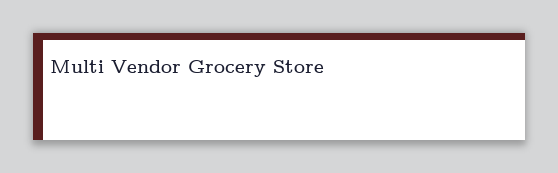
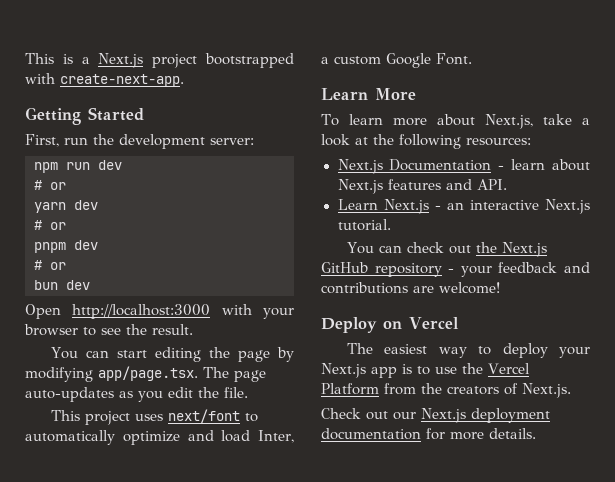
- Multi Vendor Grocery Store
+ This is a Next.js project bootstrapped with create-next-app.
+ Getting Started
+ First, run the development server:
+ npm run dev
+ # or
+ yarn dev
+ # or
+ pnpm dev
+ # or
+ bun dev
+ Open http://localhost:3000 with your browser to see the result.
+ You can start editing the page by modifying app/page.tsx. The page auto-updates as you edit the file.
+ This project uses next/font to automatically optimize and load Inter, a custom Google Font.
+ Learn More
+ To learn more about Next.js, take a look at the following resources:
+ Next.js Documentation - learn about Next.js features and API.
+ Learn Next.js - an interactive Next.js tutorial.
+ You can check out the Next.js GitHub repository - your feedback and contributions are welcome!
+ Deploy on Vercel
+ The easiest way to deploy your Next.js app is to use the Vercel Platform from the creators of Next.js.
+ Check out our Next.js deployment documentation for more details.

